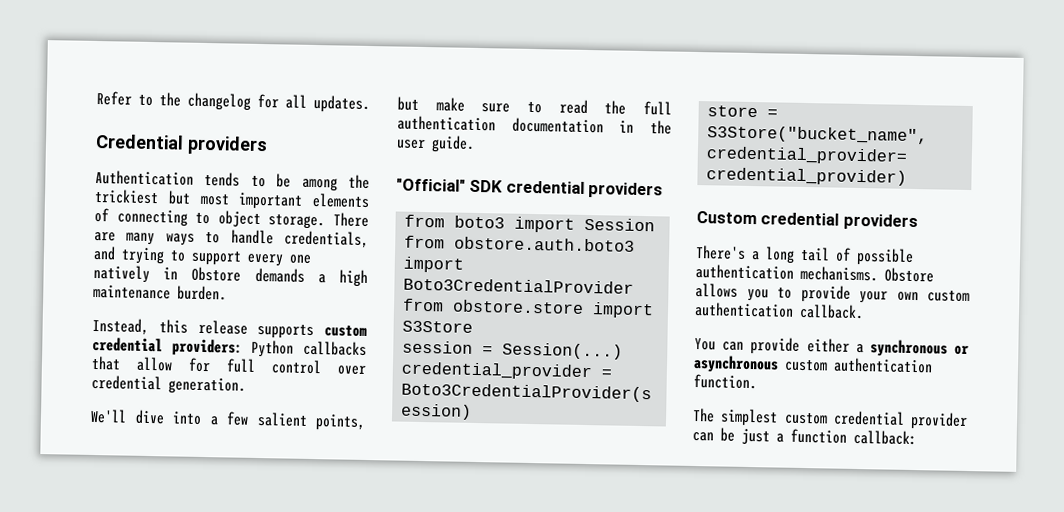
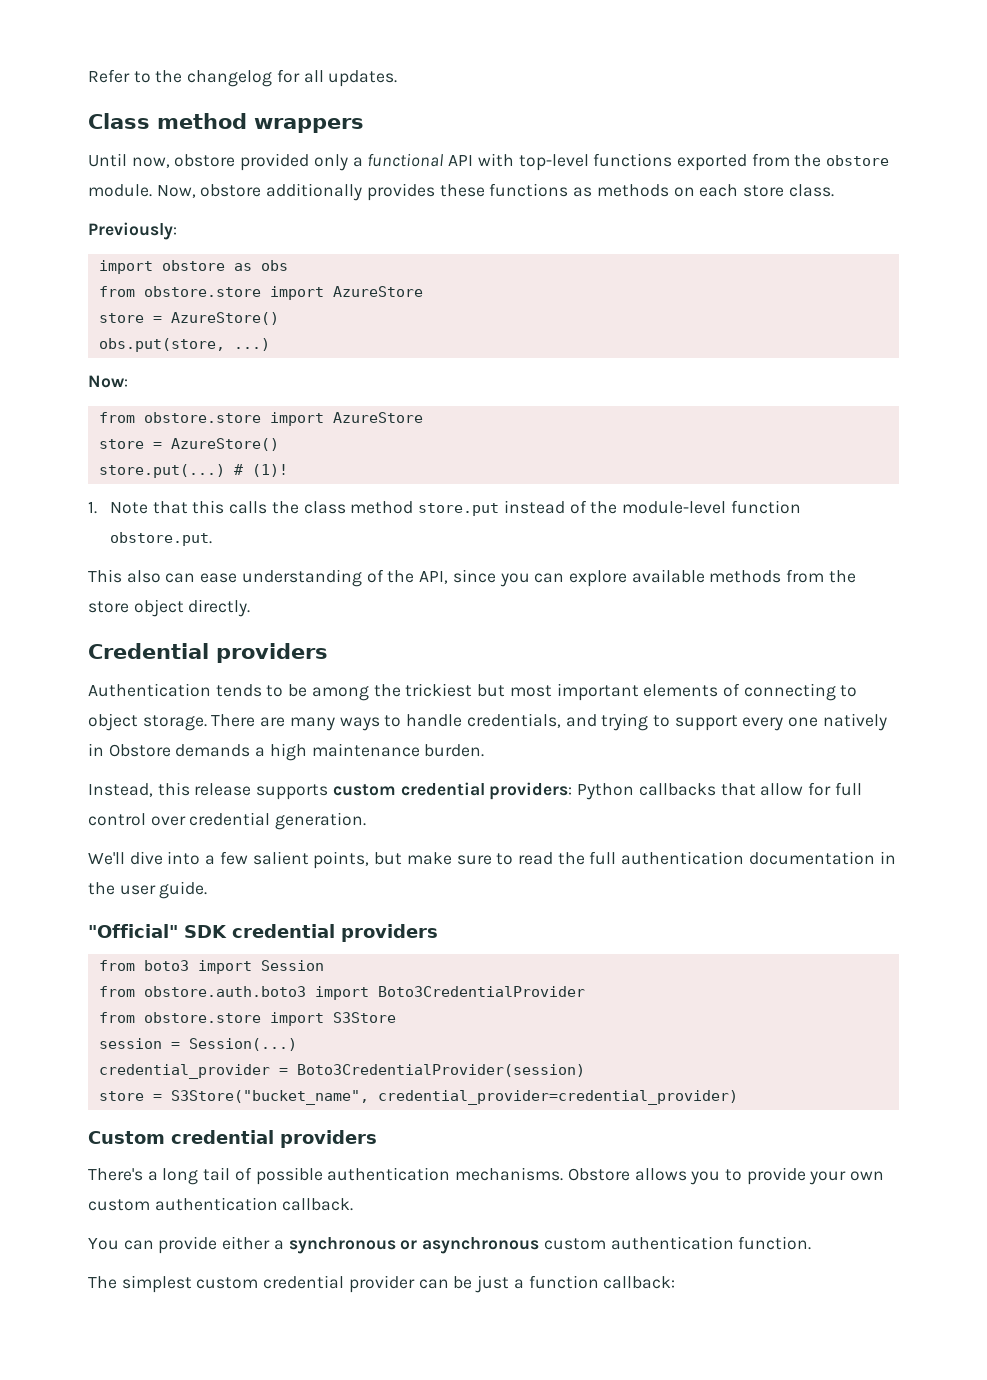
+ Class method wrappers
+ Until now, obstore provided only a functional API with top-level functions exported from the obstore module. Now, obstore additionally provides these functions as methods on each store class.
+ Previously:
+ import obstore as obs
+ from obstore.store import AzureStore
+ store = AzureStore()
+ obs.put(store, ...)
+ Now:
+ from obstore.store import AzureStore
+ store = AzureStore()
+ store.put(...) # (1)!
+ 1. Note that this calls the class method store.put instead of the module-level function obstore.put.
+ This also can ease understanding of the API, since you can explore available methods from the store object directly.

